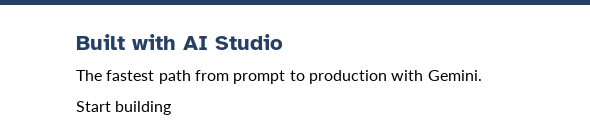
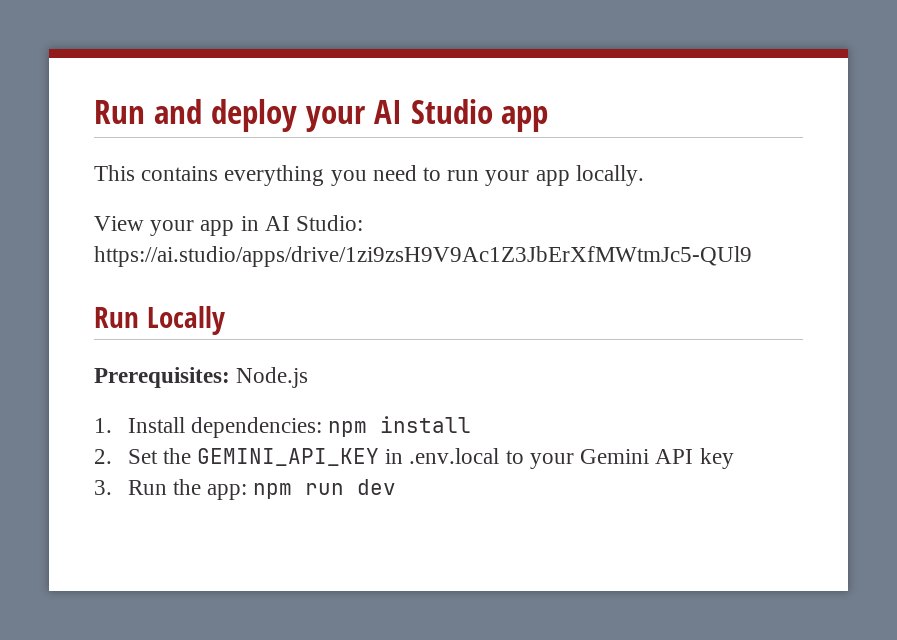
- Built with AI Studio
- The fastest path from prompt to production with Gemini.
- Start building
+ Run and deploy your AI Studio app
+ This contains everything you need to run your app locally.
+ View your app in AI Studio: https://ai.studio/apps/drive/1zi9zsH9V9Ac1Z3JbErXfMWtmJc5-QUl9
+ Run Locally
+ Prerequisites: Node.js
+ 1. Install dependencies: npm install
+ 2. Set the GEMINI_API_KEY in .env.local to your Gemini API key
+ 3. Run the app: npm run dev

